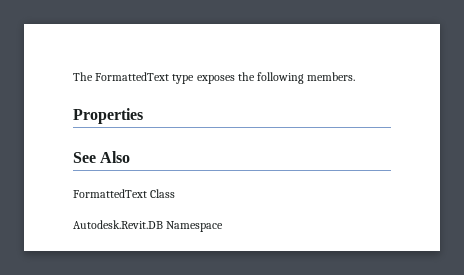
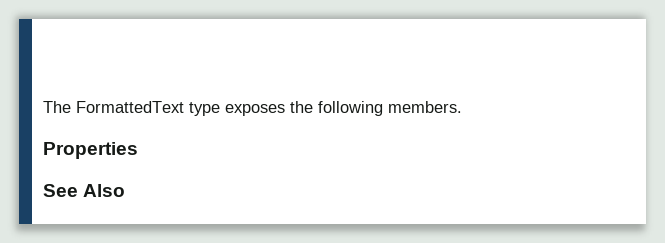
- FormattedText Class
- Autodesk.Revit.DB Namespace

